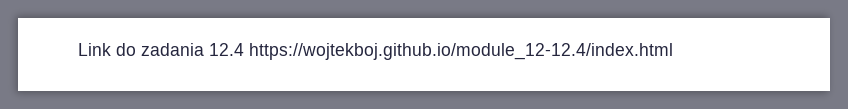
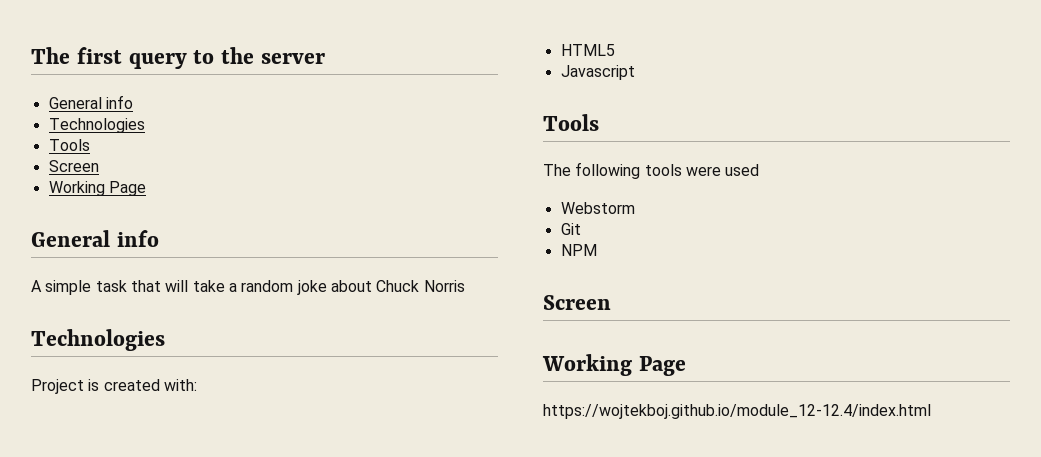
- Link do zadania 12.4 https://wojtekboj.github.io/module_12-12.4/index.html
+ The first query to the server
+ General info
+ Technologies
+ Tools
+ Screen
+ Working Page
+ General info
+ A simple task that will take a random joke about Chuck Norris
+ Technologies
+ Project is created with:
+ HTML5
+ Javascript
+ Tools
+ The following tools were used
+ Webstorm
+ Git
+ NPM
+ Screen
+ Working Page
+ https://wojtekboj.github.io/module_12-12.4/index.html

